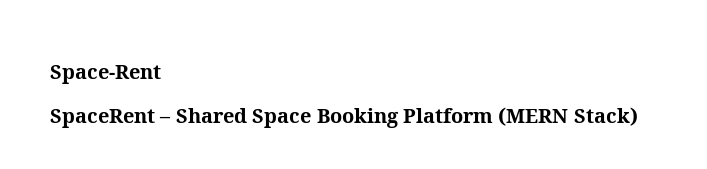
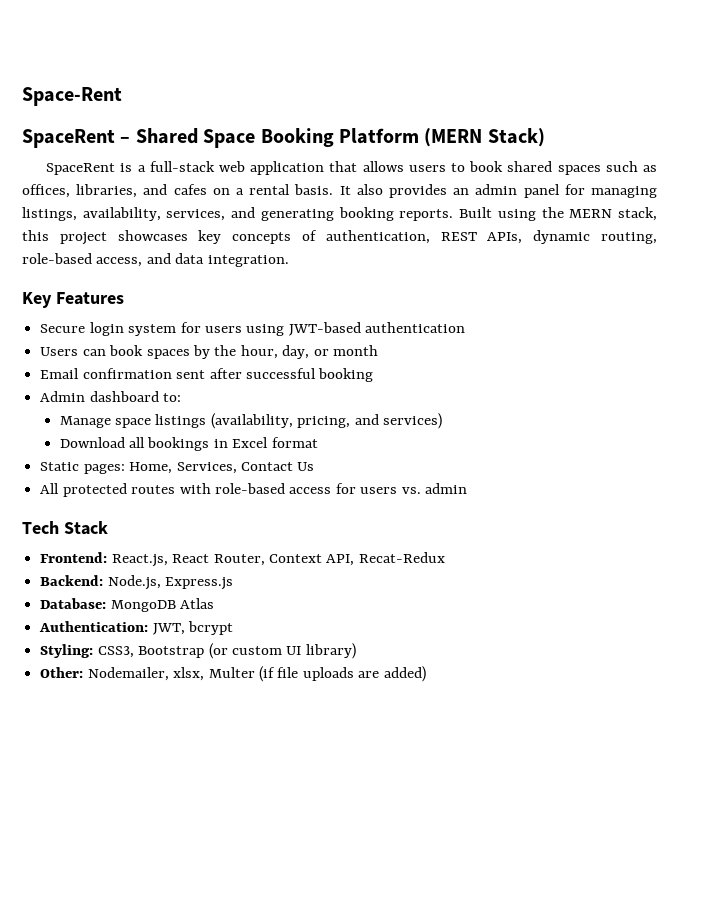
+ SpaceRent is a full-stack web application that allows users to book shared spaces such as offices, libraries, and cafes on a rental basis. It also provides an admin panel for managing listings, availability, services, and generating booking reports. Built using the MERN stack, this project showcases key concepts of authentication, REST APIs, dynamic routing, role-based access, and data integration.
+ Key Features
+ Secure login system for users using JWT-based authentication
+ Users can book spaces by the hour, day, or month
+ Email confirmation sent after successful booking
+ Admin dashboard to:
+ Manage space listings (availability, pricing, and services)
+ Download all bookings in Excel format
+ Static pages: Home, Services, Contact Us
+ All protected routes with role-based access for users vs. admin
+ Tech Stack
+ Frontend: React.js, React Router, Context API, Recat-Redux
+ Backend: Node.js, Express.js
+ Database: MongoDB Atlas
+ Authentication: JWT, bcrypt
+ Styling: CSS3, Bootstrap (or custom UI library)
+ Other: Nodemailer, xlsx, Multer (if file uploads are added)

